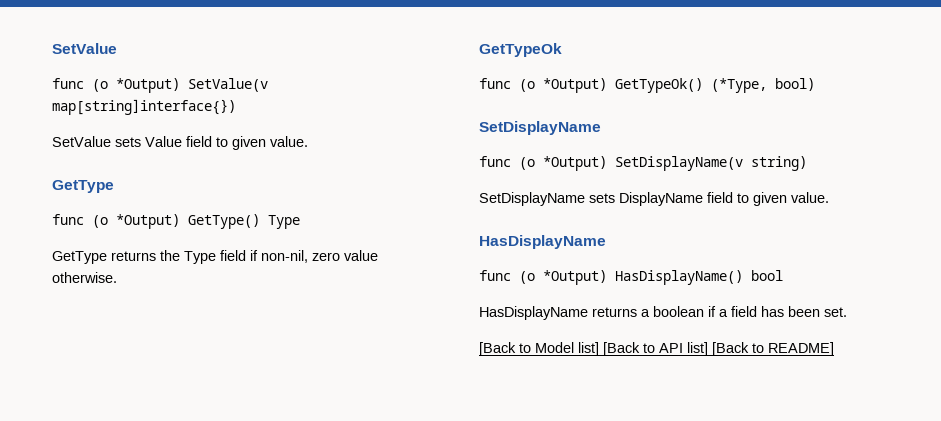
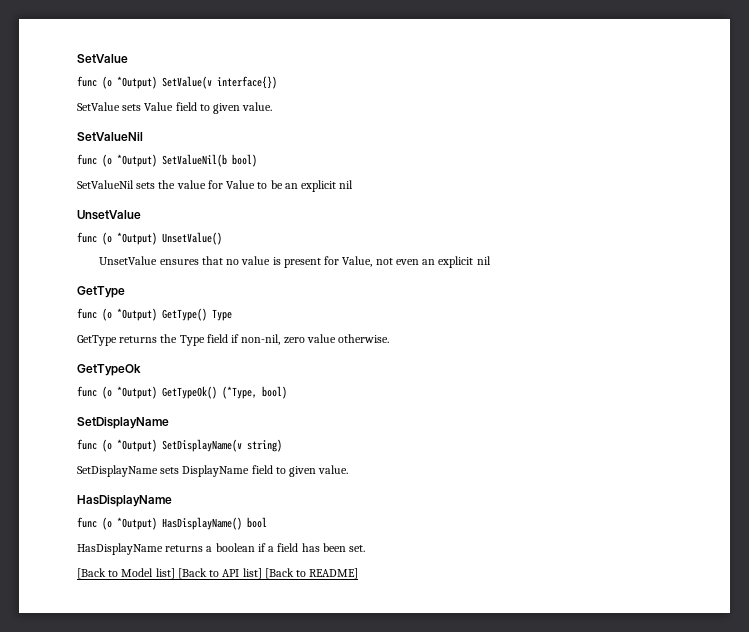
- func (o *Output) SetValue(v map[string]interface{})
+ func (o *Output) SetValue(v interface{})
  SetValue sets Value field to given value.
+ SetValueNil
+ func (o *Output) SetValueNil(b bool)
+ SetValueNil sets the value for Value to be an explicit nil
+ UnsetValue
+ func (o *Output) UnsetValue()
+ UnsetValue ensures that no value is present for Value, not even an explicit nil

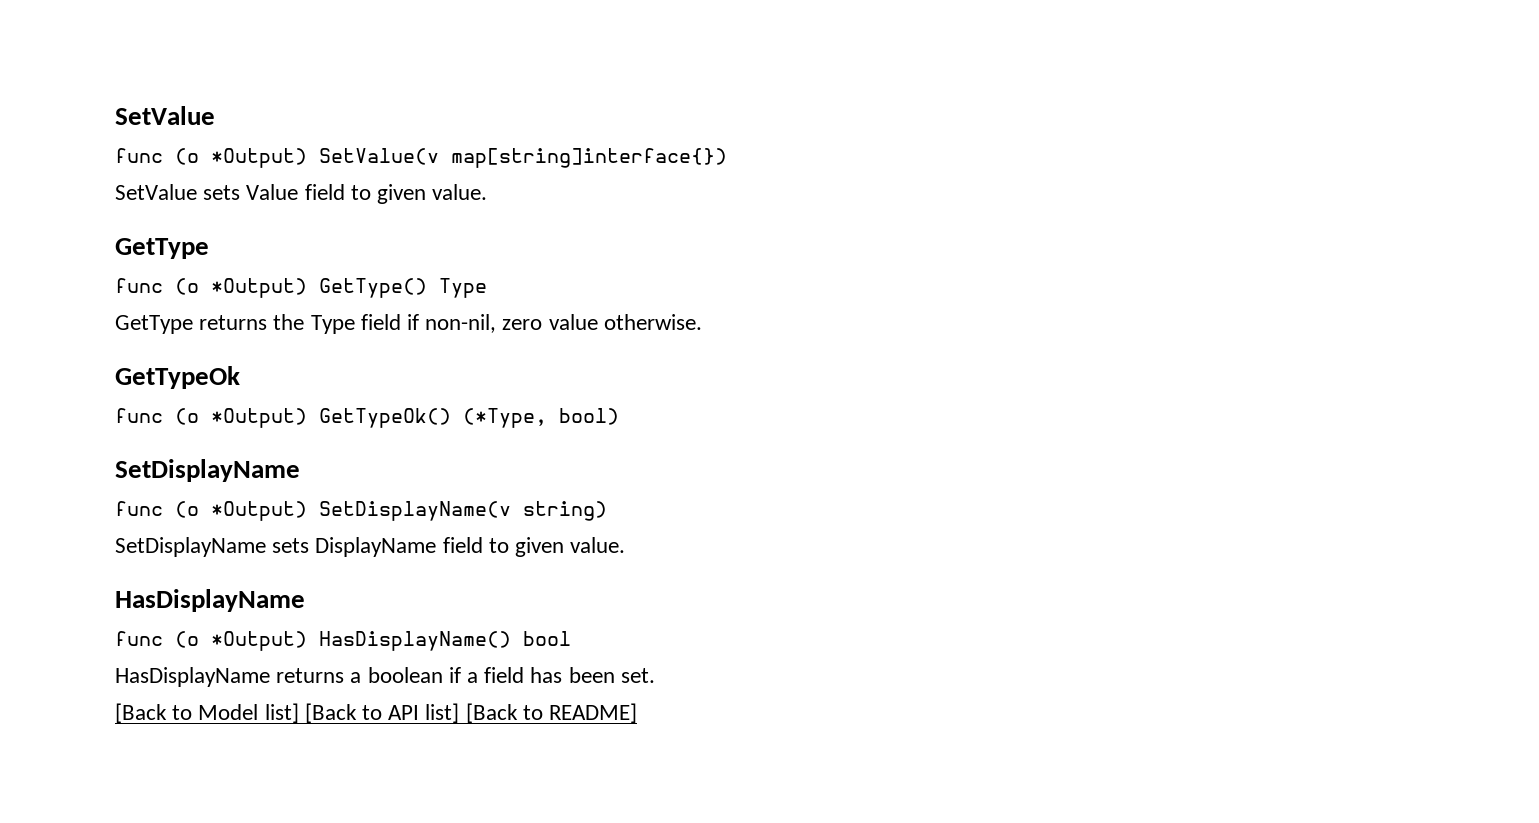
- func (o *Output) SetValue(v interface{})
+ func (o *Output) SetValue(v map[string]interface{})
  SetValue sets Value field to given value.
- SetValueNil
- func (o *Output) SetValueNil(b bool)
- SetValueNil sets the value for Value to be an explicit nil
- UnsetValue
- func (o *Output) UnsetValue()
- UnsetValue ensures that no value is present for Value, not even an explicit nil

